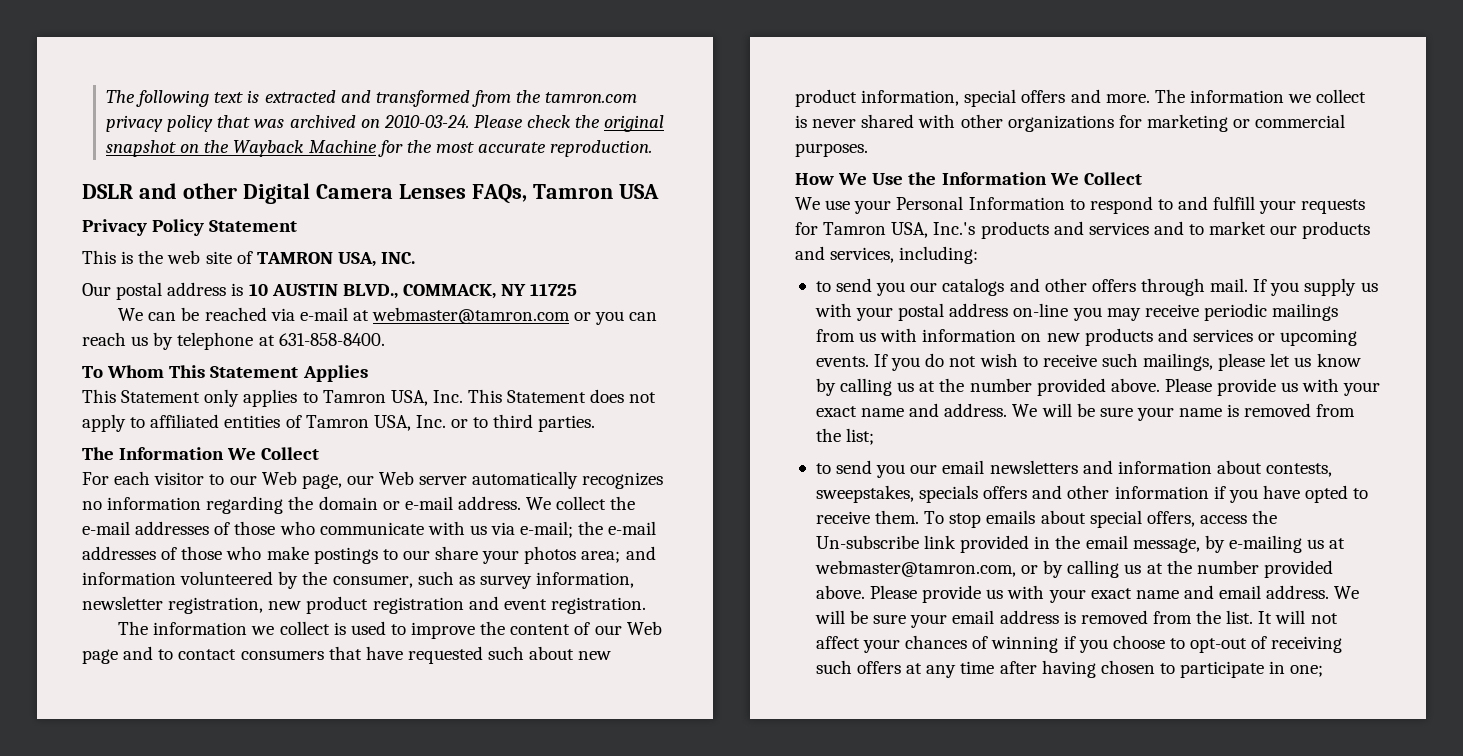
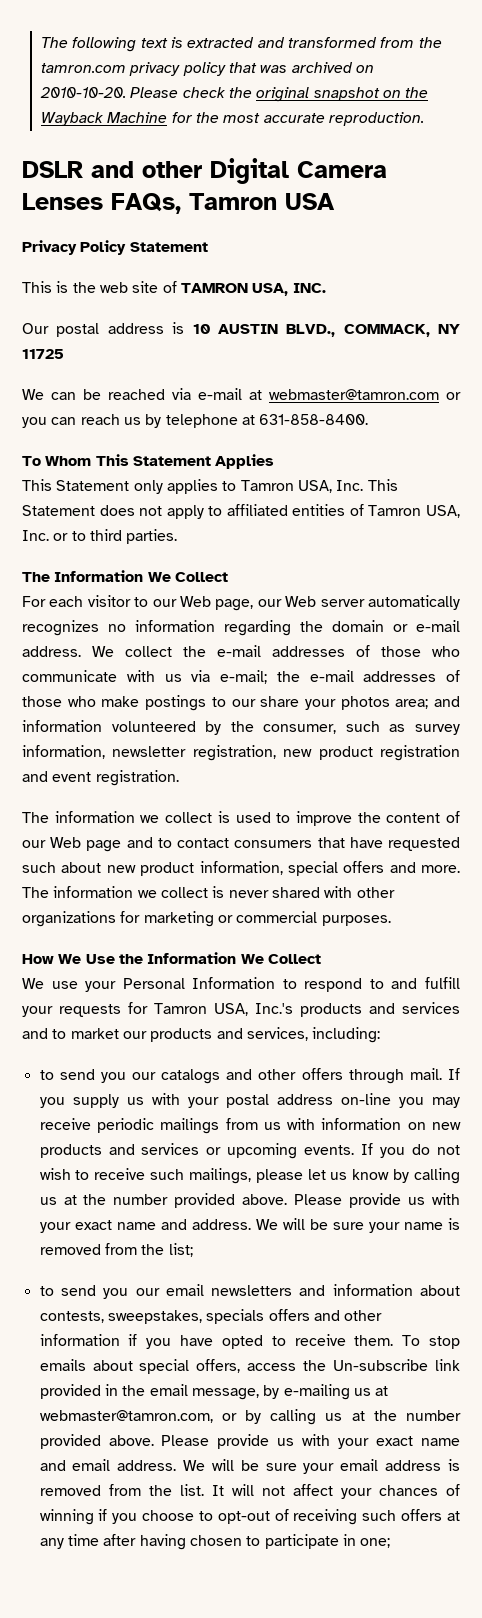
- The following text is extracted and transformed from the tamron.com privacy policy that was archived on 2010-03-24.
+ The following text is extracted and transformed from the tamron.com privacy policy that was archived on 2010-10-20.

